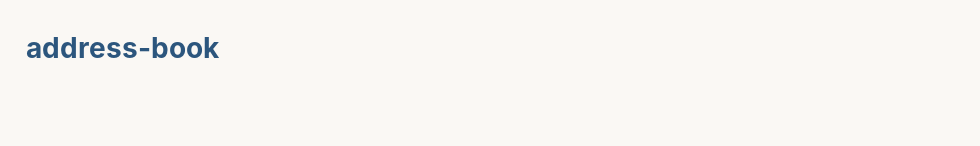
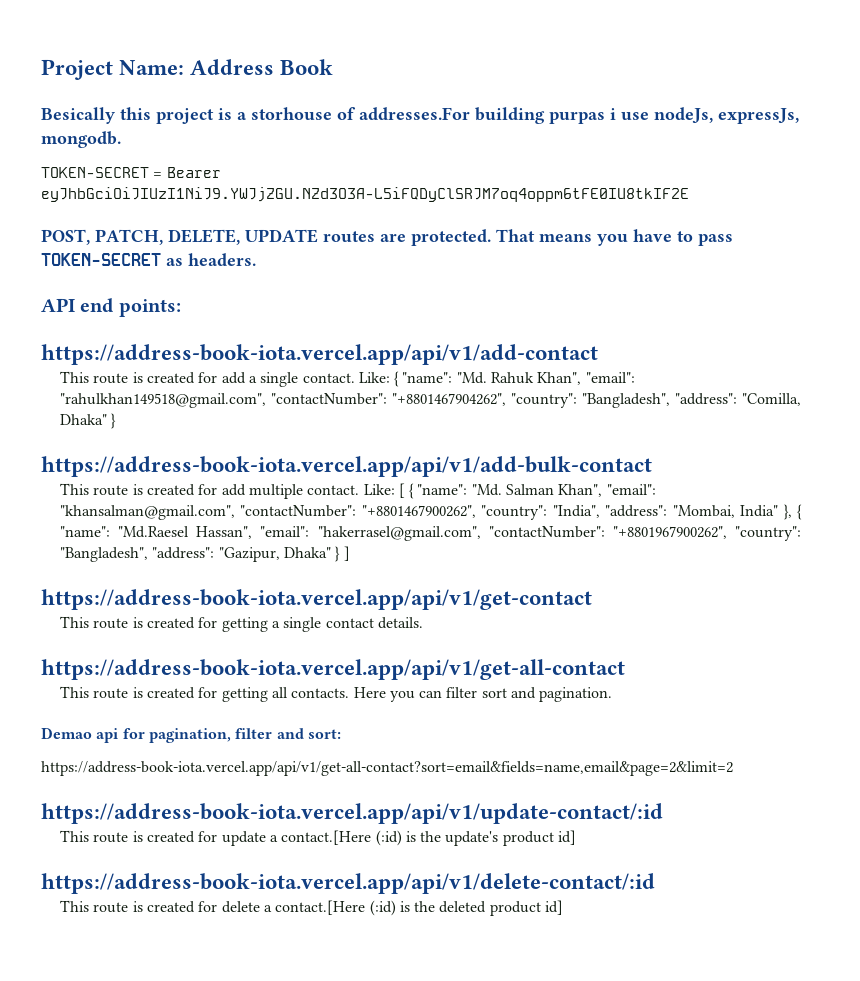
- address-book
+ Project Name: Address Book
+ Besically this project is a storhouse of addresses.For building purpas i use nodeJs, expressJs, mongodb.
+ TOKEN-SECRET = Bearer eyJhbGciOiJIUzI1NiJ9.YWJjZGU.NZd3O3A-L5iFQDyClSRJM7oq4oppm6tFE0IU8tkIF2E
+ POST, PATCH, DELETE, UPDATE routes are protected. That means you have to pass TOKEN-SECRET as headers.
+ API end points:
+ https://address-book-iota.vercel.app/api/v1/add-contact
+ This route is created for add a single contact. Like: { "name": "Md. Rahuk Khan", "email": "rahulkhan149518@gmail.com", "contactNumber": "+8801467904262", "country": "Bangladesh", "address": "Comilla, Dhaka" }
+ https://address-book-iota.vercel.app/api/v1/add-bulk-contact
+ This route is created for add multiple contact. Like: [ { "name": "Md. Salman Khan", "email": "khansalman@gmail.com", "contactNumber": "+8801467900262", "country": "India", "address": "Mombai, India" }, { "name": "Md.Raesel Hassan", "email": "hakerrasel@gmail.com", "contactNumber": "+8801967900262", "country": "Bangladesh", "address": "Gazipur, Dhaka" } ]
+ https://address-book-iota.vercel.app/api/v1/get-contact
+ This route is created for getting a single contact details.
+ https://address-book-iota.vercel.app/api/v1/get-all-contact
+ This route is created for getting all contacts. Here you can filter sort and pagination.
+ Demao api for pagination, filter and sort:
+ https://address-book-iota.vercel.app/api/v1/get-all-contact?sort=email&fields=name,email&page=2&limit=2
+ https://address-book-iota.vercel.app/api/v1/update-contact/:id
+ This route is created for update a contact.[Here (:id) is the update's product id]
+ https://address-book-iota.vercel.app/api/v1/delete-contact/:id
+ This route is created for delete a contact.[Here (:id) is the deleted product id]

